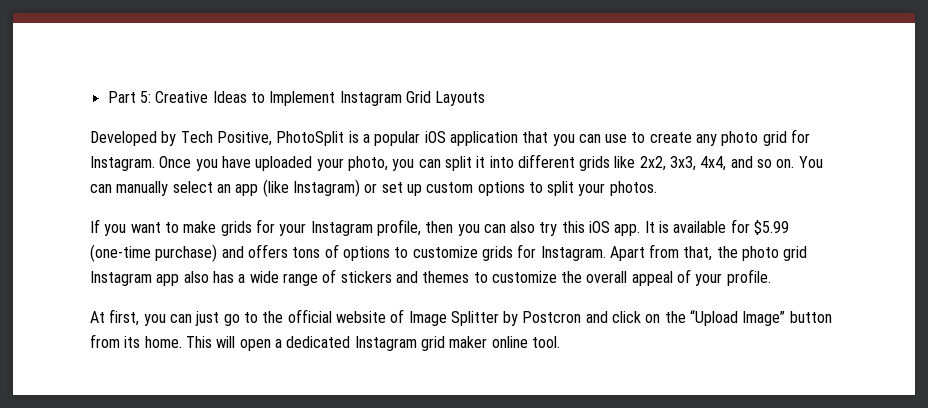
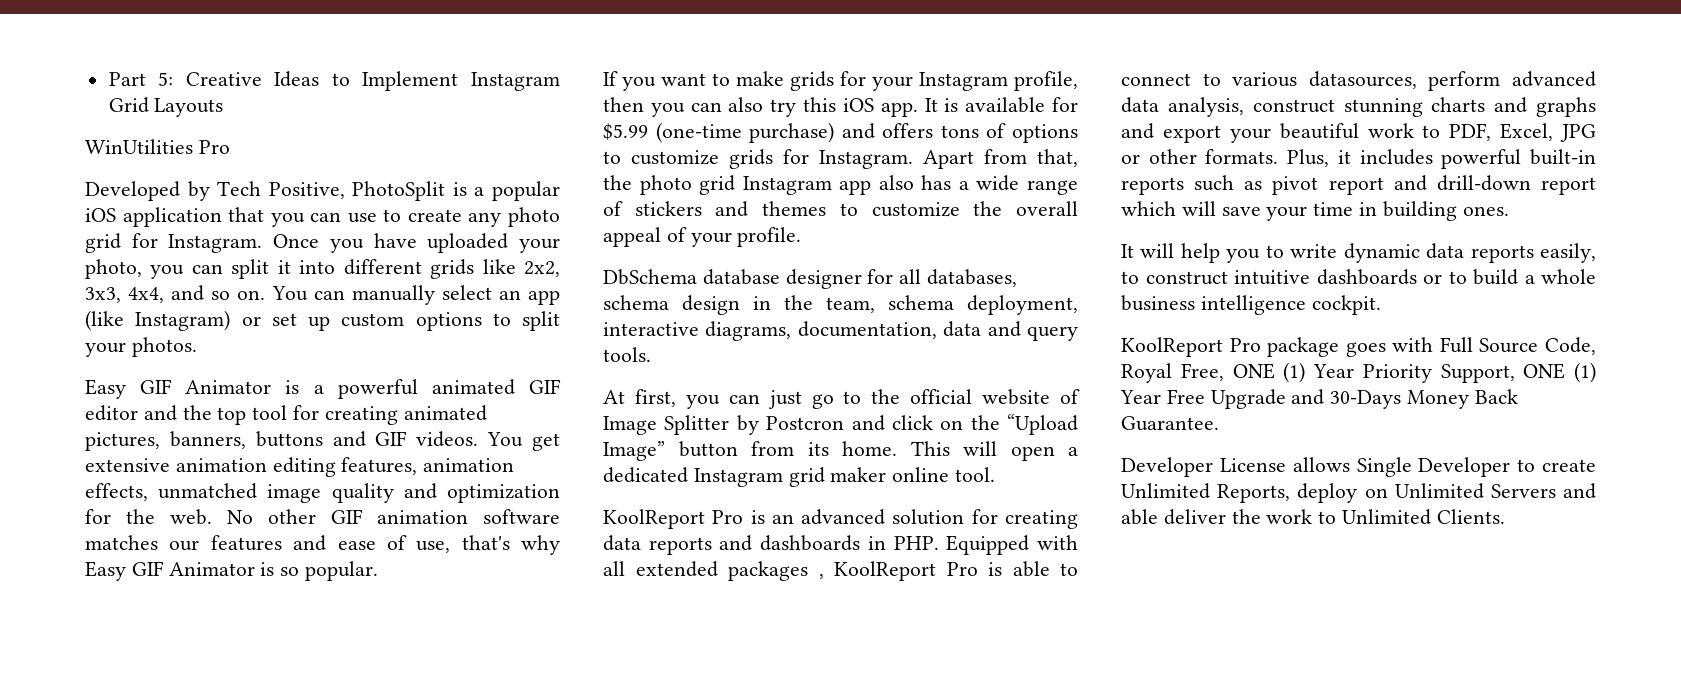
+ WinUtilities Pro
+ Easy GIF Animator is a powerful animated GIF editor and the top tool for creating animated pictures, banners, buttons and GIF videos. You get extensive animation editing features, animation effects, unmatched image quality and optimization for the web. No other GIF animation software matches our features and ease of use, that's why Easy GIF Animator is so popular.
+ DbSchema database designer for all databases, schema design in the team, schema deployment, interactive diagrams, documentation, data and query tools.
+ KoolReport Pro is an advanced solution for creating data reports and dashboards in PHP. Equipped with all extended packages , KoolReport Pro is able to connect to various datasources, perform advanced data analysis, construct stunning charts and graphs and export your beautiful work to PDF, Excel, JPG or other formats. Plus, it includes powerful built-in reports such as pivot report and drill-down report which will save your time in building ones.
+ It will help you to write dynamic data reports easily, to construct intuitive dashboards or to build a whole business intelligence cockpit.
+ KoolReport Pro package goes with Full Source Code, Royal Free, ONE (1) Year Priority Support, ONE (1) Year Free Upgrade and 30-Days Money Back Guarantee.
+ Developer License allows Single Developer to create Unlimited Reports, deploy on Unlimited Servers and able deliver the work to Unlimited Clients.

